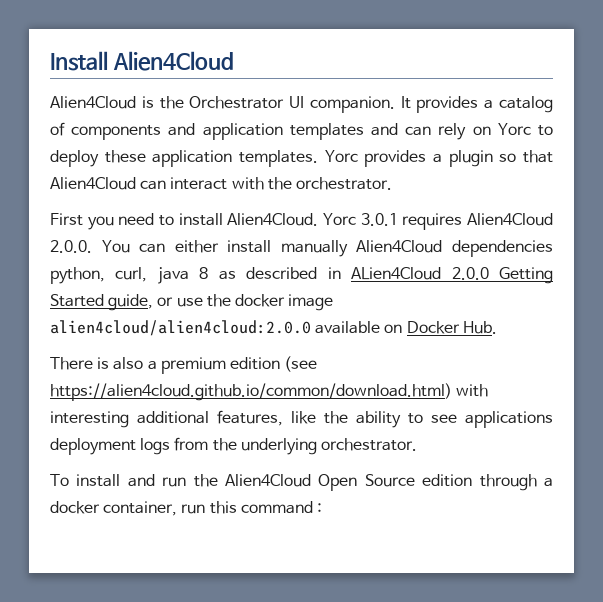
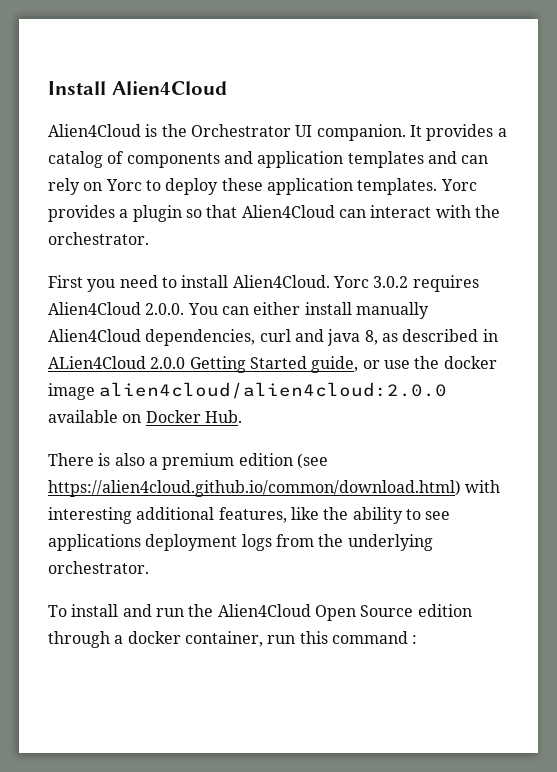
- Yorc 3.0.1 requires Alien4Cloud 2.0.0. You can either install manually Alien4Cloud dependencies python, curl, java 8 as described in ALien4Cloud 2.0.0 Getting Started guide, or use the docker image alien4cloud/alien4cloud:2.0.0 available on Docker Hub.
+ Yorc 3.0.2 requires Alien4Cloud 2.0.0. You can either install manually Alien4Cloud dependencies, curl and java 8, as described in ALien4Cloud 2.0.0 Getting Started guide, or use the docker image alien4cloud/alien4cloud:2.0.0 available on Docker Hub.

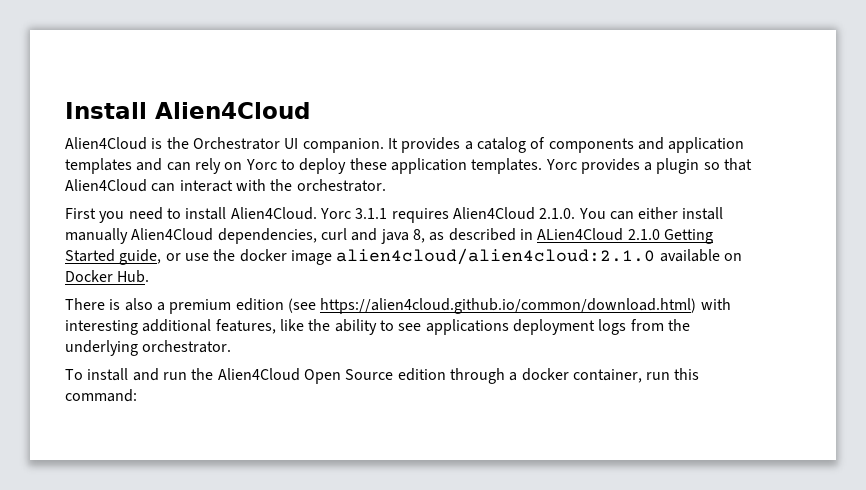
- Yorc 3.0.2 requires Alien4Cloud 2.0.0. You can either install manually Alien4Cloud dependencies, curl and java 8, as described in ALien4Cloud 2.0.0 Getting Started guide, or use the docker image alien4cloud/alien4cloud:2.0.0 available on Docker Hub.
+ Yorc 3.1.1 requires Alien4Cloud 2.1.0. You can either install manually Alien4Cloud dependencies, curl and java 8, as described in ALien4Cloud 2.1.0 Getting Started guide, or use the docker image alien4cloud/alien4cloud:2.1.0 available on Docker Hub.
- To install and run the Alien4Cloud Open Source edition through a docker container, run this command :
+ To install and run the Alien4Cloud Open Source edition through a docker container, run this command:

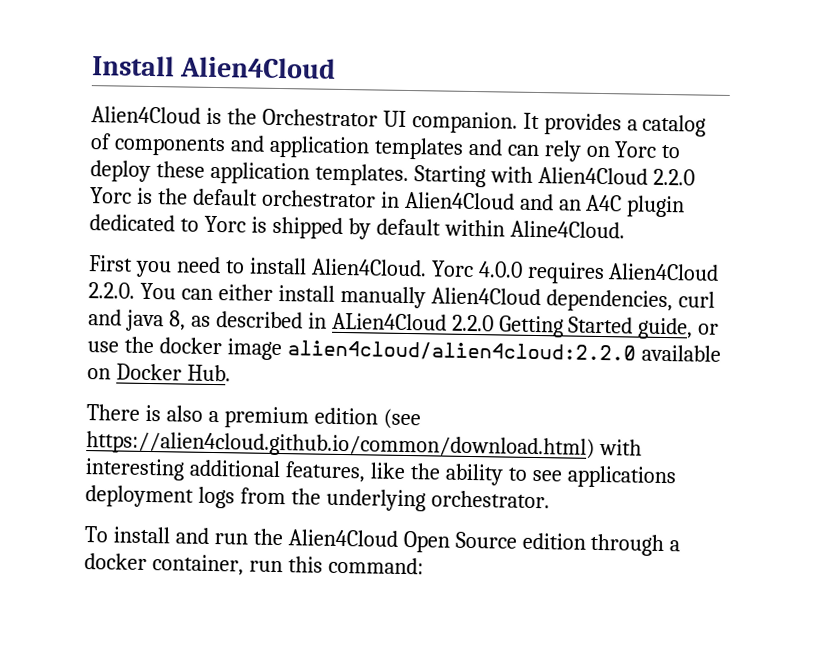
- Yorc provides a plugin so that Alien4Cloud can interact with the orchestrator.
+ Starting with Alien4Cloud 2.2.0 Yorc is the default orchestrator in Alien4Cloud and an A4C plugin dedicated to Yorc is shipped by default within Aline4Cloud.
- Yorc 3.1.1 requires Alien4Cloud 2.1.0. You can either install manually Alien4Cloud dependencies, curl and java 8, as described in ALien4Cloud 2.1.0 Getting Started guide, or use the docker image alien4cloud/alien4cloud:2.1.0 available on Docker Hub.
+ Yorc 4.0.0 requires Alien4Cloud 2.2.0. You can either install manually Alien4Cloud dependencies, curl and java 8, as described in ALien4Cloud 2.2.0 Getting Started guide, or use the docker image alien4cloud/alien4cloud:2.2.0 available on Docker Hub.

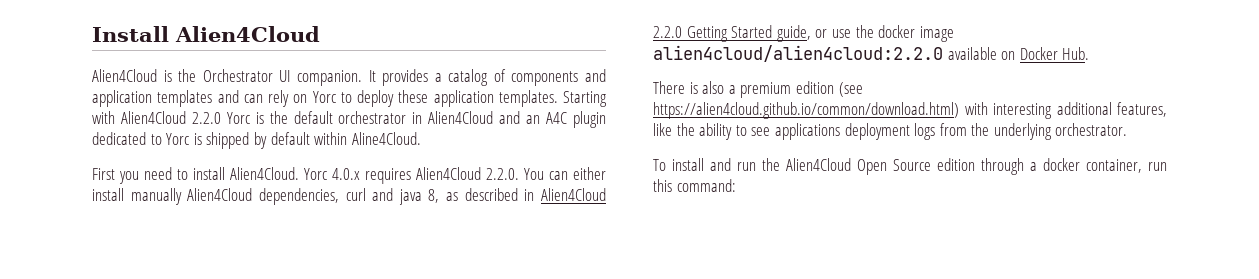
- Yorc 4.0.0 requires Alien4Cloud 2.2.0. You can either install manually Alien4Cloud dependencies, curl and java 8, as described in ALien4Cloud 2.2.0 Getting Started guide, or use the docker image alien4cloud/alien4cloud:2.2.0 available on Docker Hub.
+ Yorc 4.0.x requires Alien4Cloud 2.2.0. You can either install manually Alien4Cloud dependencies, curl and java 8, as described in Alien4Cloud 2.2.0 Getting Started guide, or use the docker image alien4cloud/alien4cloud:2.2.0 available on Docker Hub.

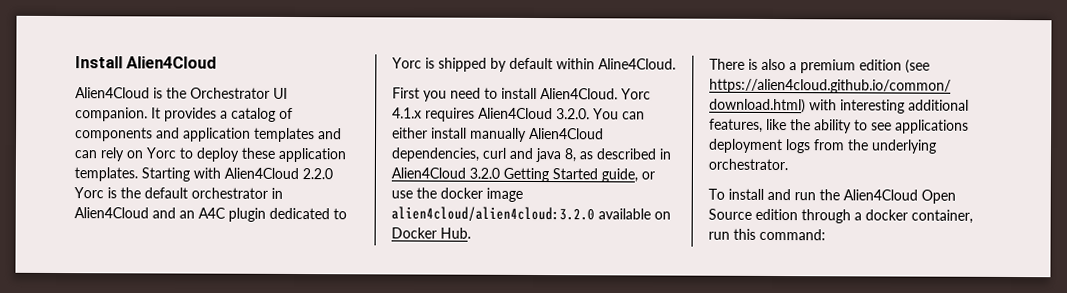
- Yorc 4.0.x requires Alien4Cloud 2.2.0. You can either install manually Alien4Cloud dependencies, curl and java 8, as described in Alien4Cloud 2.2.0 Getting Started guide, or use the docker image alien4cloud/alien4cloud:2.2.0 available on Docker Hub.
+ Yorc 4.1.x requires Alien4Cloud 3.2.0. You can either install manually Alien4Cloud dependencies, curl and java 8, as described in Alien4Cloud 3.2.0 Getting Started guide, or use the docker image alien4cloud/alien4cloud:3.2.0 available on Docker Hub.

